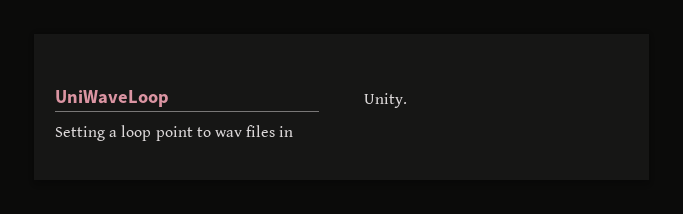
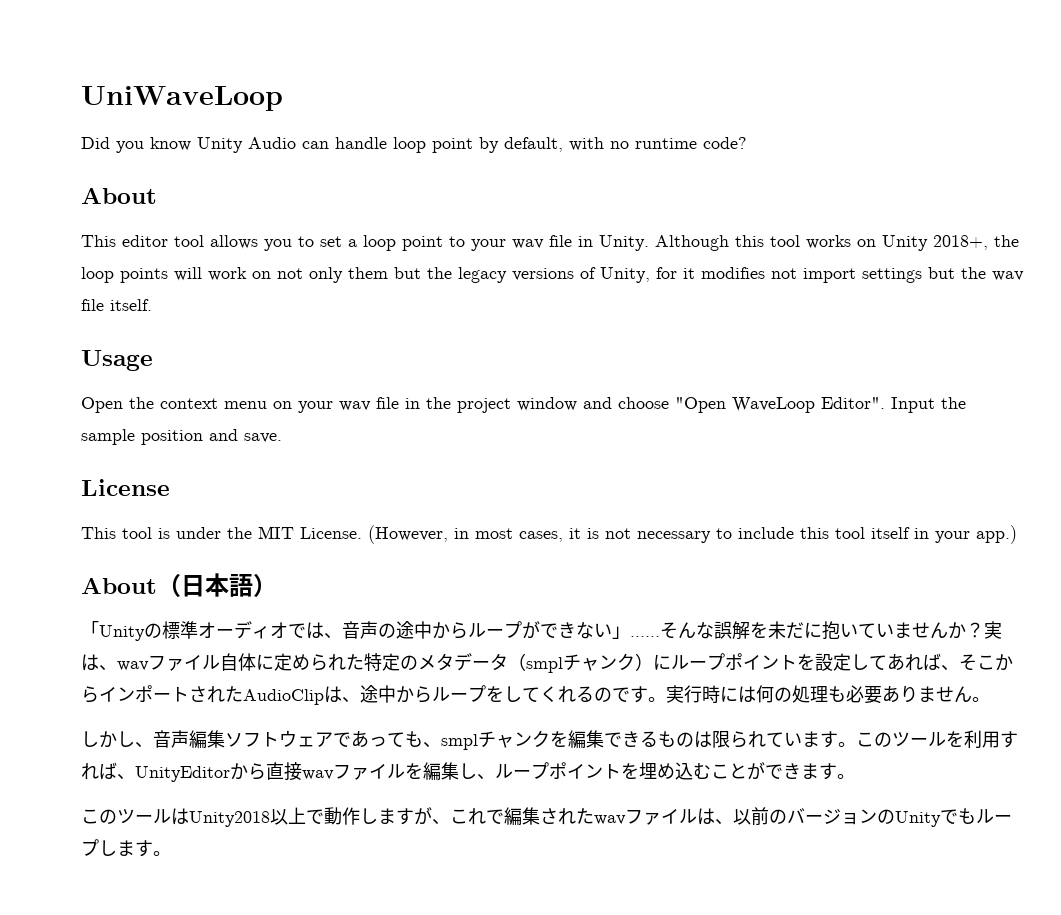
- Setting a loop point to wav files in Unity.
+ Did you know Unity Audio can handle loop point by default, with no runtime code?
+ About
+ This editor tool allows you to set a loop point to your wav file in Unity. Although this tool works on Unity 2018+, the loop points will work on not only them but the legacy versions of Unity, for it modifies not import settings but the wav file itself.
+ Usage
+ Open the context menu on your wav file in the project window and choose "Open WaveLoop Editor". Input the sample position and save.
+ License
+ This tool is under the MIT License. (However, in most cases, it is not necessary to include this tool itself in your app.)
+ About（日本語）
+ 「Unityの標準オーディオでは、音声の途中からループができない」……そんな誤解を未だに抱いていませんか？実は、wavファイル自体に定められた特定のメタデータ（smplチャンク）にループポイントを設定してあれば、そこからインポートされたAudioClipは、途中からループをしてくれるのです。実行時には何の処理も必要ありません。
+ しかし、音声編集ソフトウェアであっても、smplチャンクを編集できるものは限られています。このツールを利用すれば、UnityEditorから直接wavファイルを編集し、ループポイントを埋め込むことができます。
+ このツールはUnity2018以上で動作しますが、これで編集されたwavファイルは、以前のバージョンのUnityでもループします。

